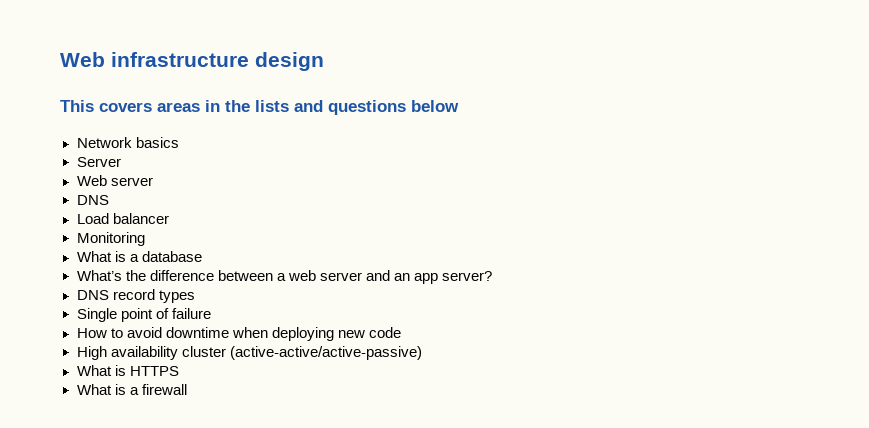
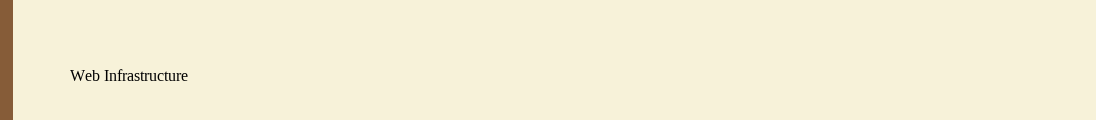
- Web infrastructure design
- This covers areas in the lists and questions below
- Network basics
- Server
- Web server
- DNS
- Load balancer
- Monitoring
- What is a database
- What’s the difference between a web server and an app server?
- DNS record types
- Single point of failure
- How to avoid downtime when deploying new code
- High availability cluster (active-active/active-passive)
- What is HTTPS
- What is a firewall
+ Web Infrastructure

